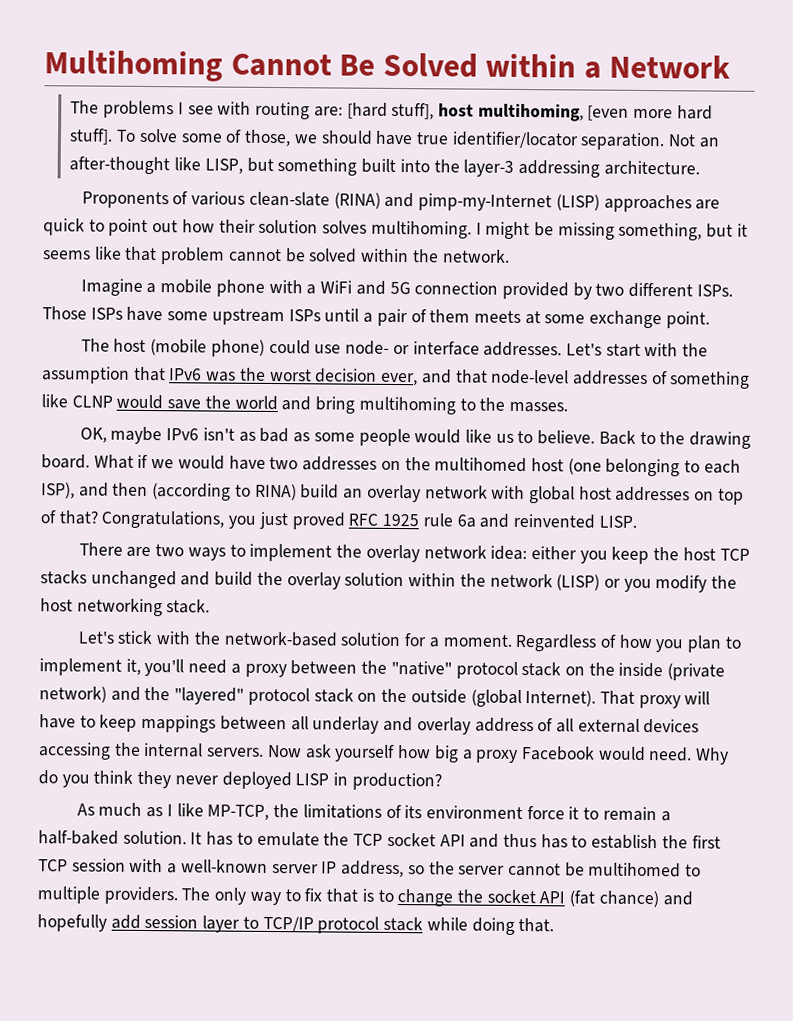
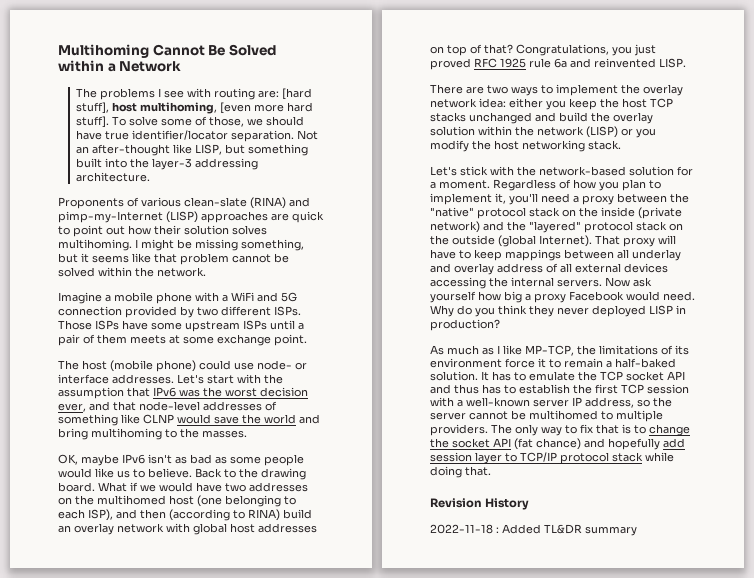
+ Revision History
+ 2022-11-18 : Added TL&DR summary

